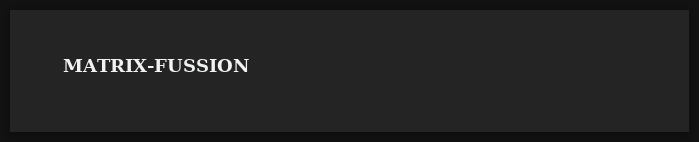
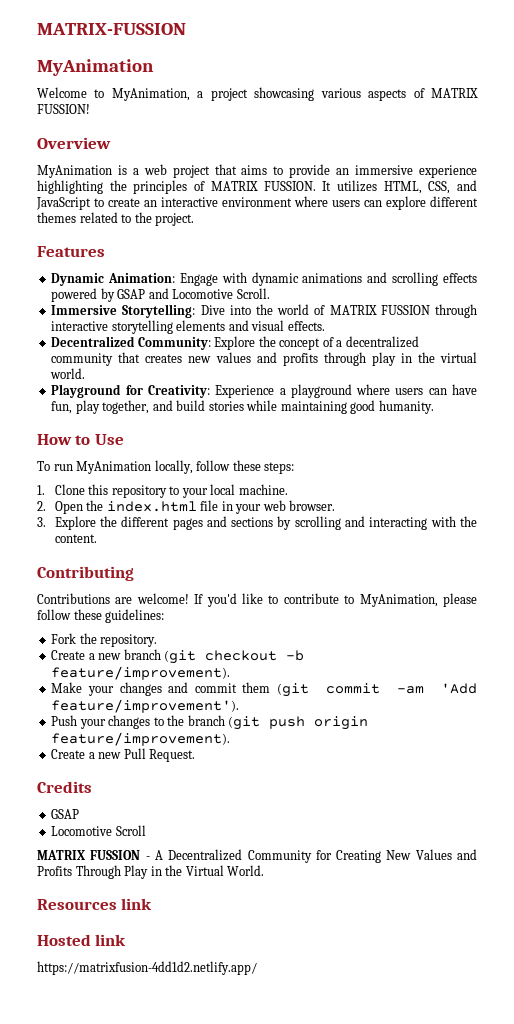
  MATRIX-FUSSION
+ MyAnimation
+ Welcome to MyAnimation, a project showcasing various aspects of MATRIX FUSSION!
+ Overview
+ MyAnimation is a web project that aims to provide an immersive experience highlighting the principles of MATRIX FUSSION. It utilizes HTML, CSS, and JavaScript to create an interactive environment where users can explore different themes related to the project.
+ Features
+ Dynamic Animation: Engage with dynamic animations and scrolling effects powered by GSAP and Locomotive Scroll.
+ Immersive Storytelling: Dive into the world of MATRIX FUSSION through interactive storytelling elements and visual effects.
+ Decentralized Community: Explore the concept of a decentralized community that creates new values and profits through play in the virtual world.
+ Playground for Creativity: Experience a playground where users can have fun, play together, and build stories while maintaining good humanity.
+ How to Use
+ To run MyAnimation locally, follow these steps:
+ 1. Clone this repository to your local machine.
+ 2. Open the index.html file in your web browser.
+ 3. Explore the different pages and sections by scrolling and interacting with the content.
+ Contributing
+ Contributions are welcome! If you'd like to contribute to MyAnimation, please follow these guidelines:
+ Fork the repository.
+ Create a new branch (git checkout -b feature/improvement).
+ Make your changes and commit them (git commit -am 'Add feature/improvement').
+ Push your changes to the branch (git push origin feature/improvement).
+ Create a new Pull Request.
+ Credits
+ GSAP
+ Locomotive Scroll
+ MATRIX FUSSION - A Decentralized Community for Creating New Values and Profits Through Play in the Virtual World.
+ Resources link
+ Hosted link
+ https://matrixfusion-4dd1d2.netlify.app/

